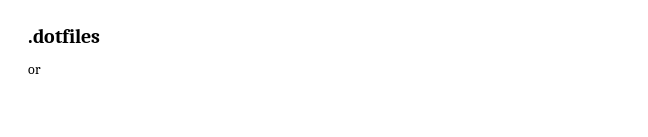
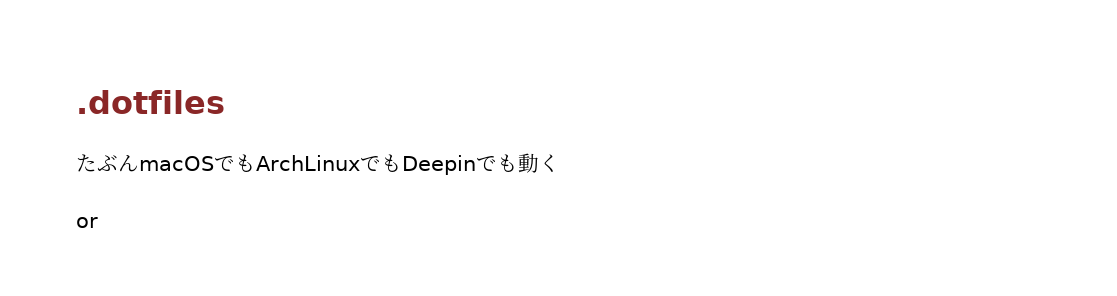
+ たぶんmacOSでもArchLinuxでもDeepinでも動く

